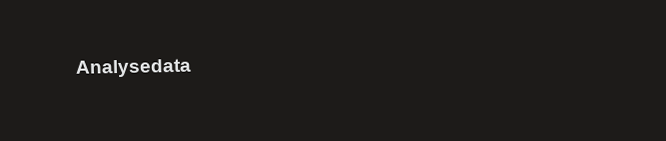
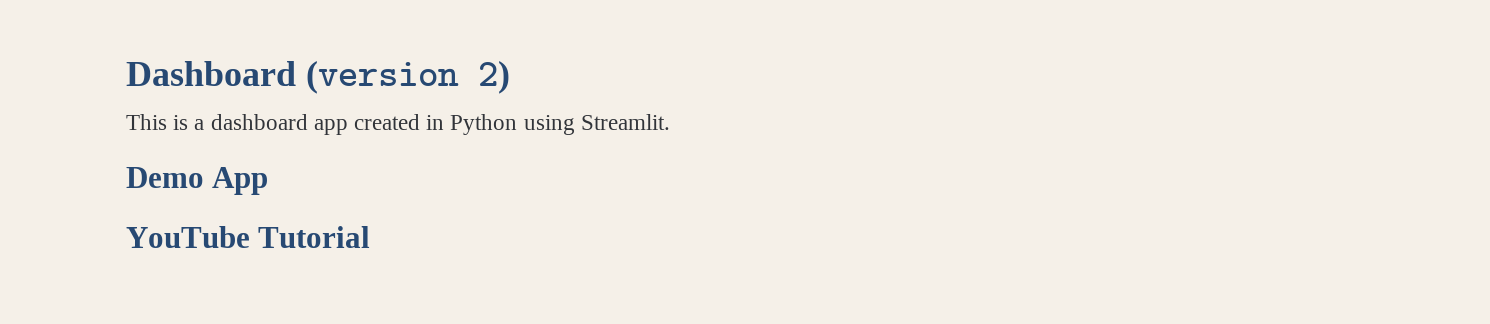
- Analysedata
+ Dashboard (version 2)
+ This is a dashboard app created in Python using Streamlit.
+ Demo App
+ YouTube Tutorial

